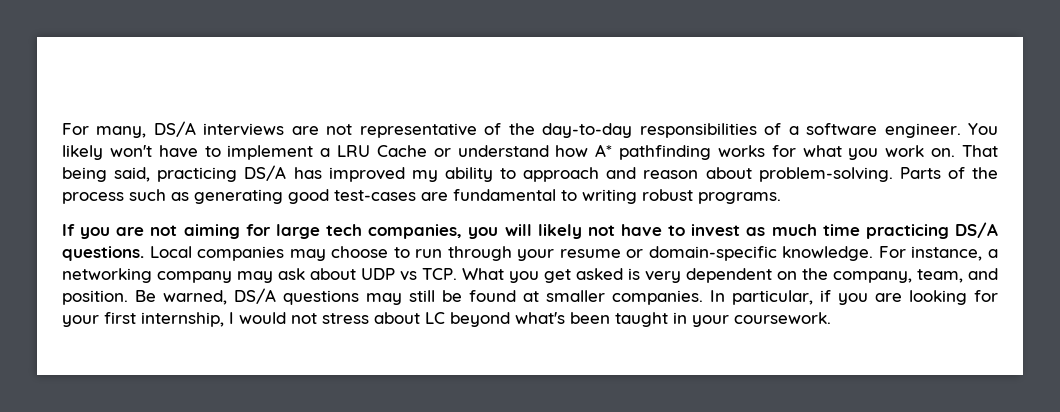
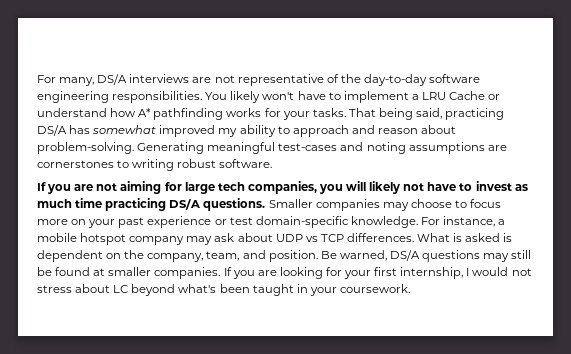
- For many, DS/A interviews are not representative of the day-to-day responsibilities of a software engineer.
+ For many, DS/A interviews are not representative of the day-to-day software engineering responsibilities.
- You likely won't have to implement a LRU Cache or understand how A* pathfinding works for what you work on.
+ You likely won't have to implement a LRU Cache or understand how A* pathfinding works for your tasks.
- That being said, practicing DS/A has improved my ability to approach and reason about problem-solving.
+ That being said, practicing DS/A has somewhat improved my ability to approach and reason about problem-solving.
- Parts of the process such as generating good test-cases are fundamental to writing robust programs.
+ Generating meaningful test-cases and noting assumptions are cornerstones to writing robust software.
- Local companies may choose to run through your resume or domain-specific knowledge.
+ Smaller companies may choose to focus more on your past experience or test domain-specific knowledge.
- For instance, a networking company may ask about UDP vs TCP. What you get asked is very dependent on the company, team, and position.
+ For instance, a mobile hotspot company may ask about UDP vs TCP differences. What is asked is dependent on the company, team, and position.
- In particular, if you are looking for your first internship, I would not stress about LC beyond what's been taught in your coursework.
+ If you are looking for your first internship, I would not stress about LC beyond what's been taught in your coursework.

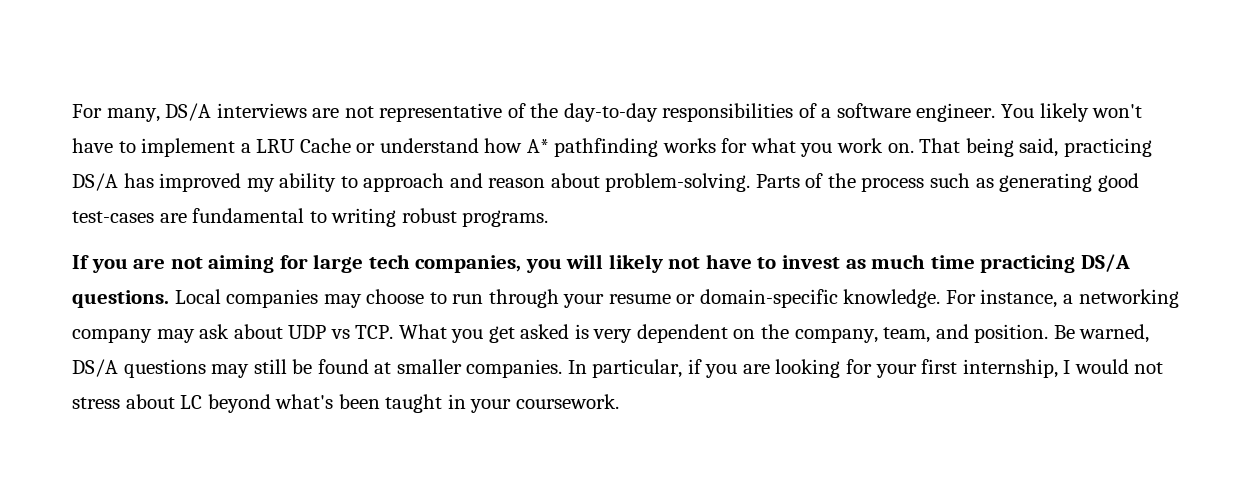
- For many, DS/A interviews are not representative of the day-to-day software engineering responsibilities.
+ For many, DS/A interviews are not representative of the day-to-day responsibilities of a software engineer.
- You likely won't have to implement a LRU Cache or understand how A* pathfinding works for your tasks.
+ You likely won't have to implement a LRU Cache or understand how A* pathfinding works for what you work on.
- That being said, practicing DS/A has somewhat improved my ability to approach and reason about problem-solving.
+ That being said, practicing DS/A has improved my ability to approach and reason about problem-solving.
- Generating meaningful test-cases and noting assumptions are cornerstones to writing robust software.
+ Parts of the process such as generating good test-cases are fundamental to writing robust programs.
- Smaller companies may choose to focus more on your past experience or test domain-specific knowledge.
+ Local companies may choose to run through your resume or domain-specific knowledge.
- For instance, a mobile hotspot company may ask about UDP vs TCP differences. What is asked is dependent on the company, team, and position.
+ For instance, a networking company may ask about UDP vs TCP. What you get asked is very dependent on the company, team, and position.
- If you are looking for your first internship, I would not stress about LC beyond what's been taught in your coursework.
+ In particular, if you are looking for your first internship, I would not stress about LC beyond what's been taught in your coursework.

